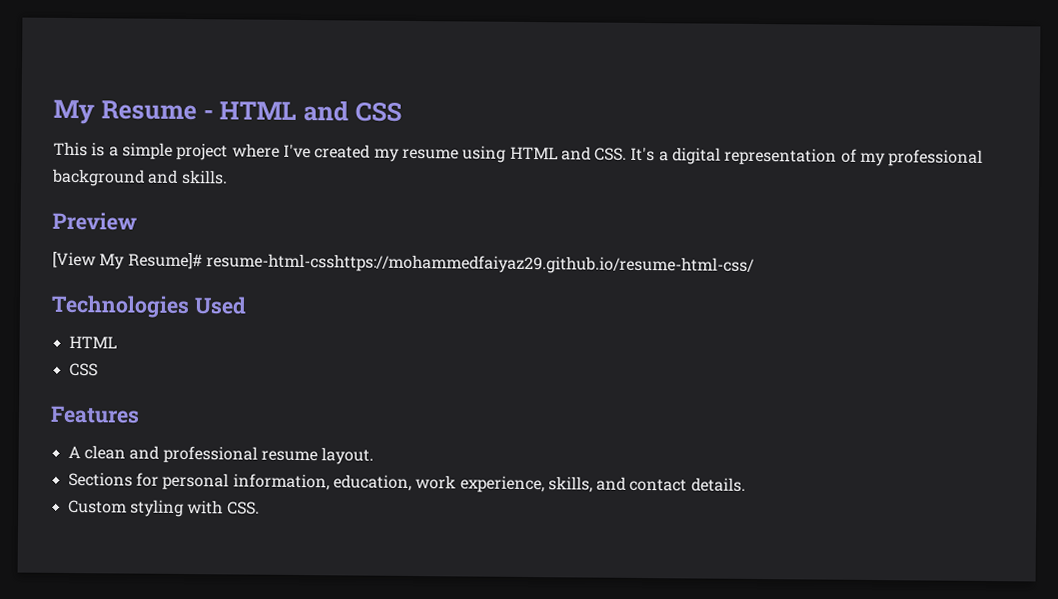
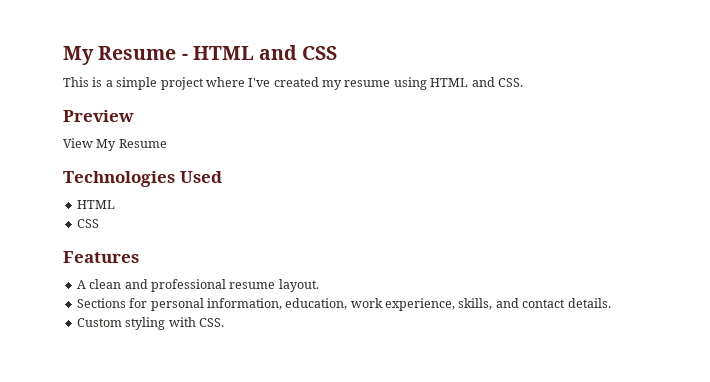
- This is a simple project where I've created my resume using HTML and CSS. It's a digital representation of my professional background and skills.
+ This is a simple project where I've created my resume using HTML and CSS.
  Preview
- [View My Resume]# resume-html-csshttps://mohammedfaiyaz29.github.io/resume-html-css/
+ View My Resume

